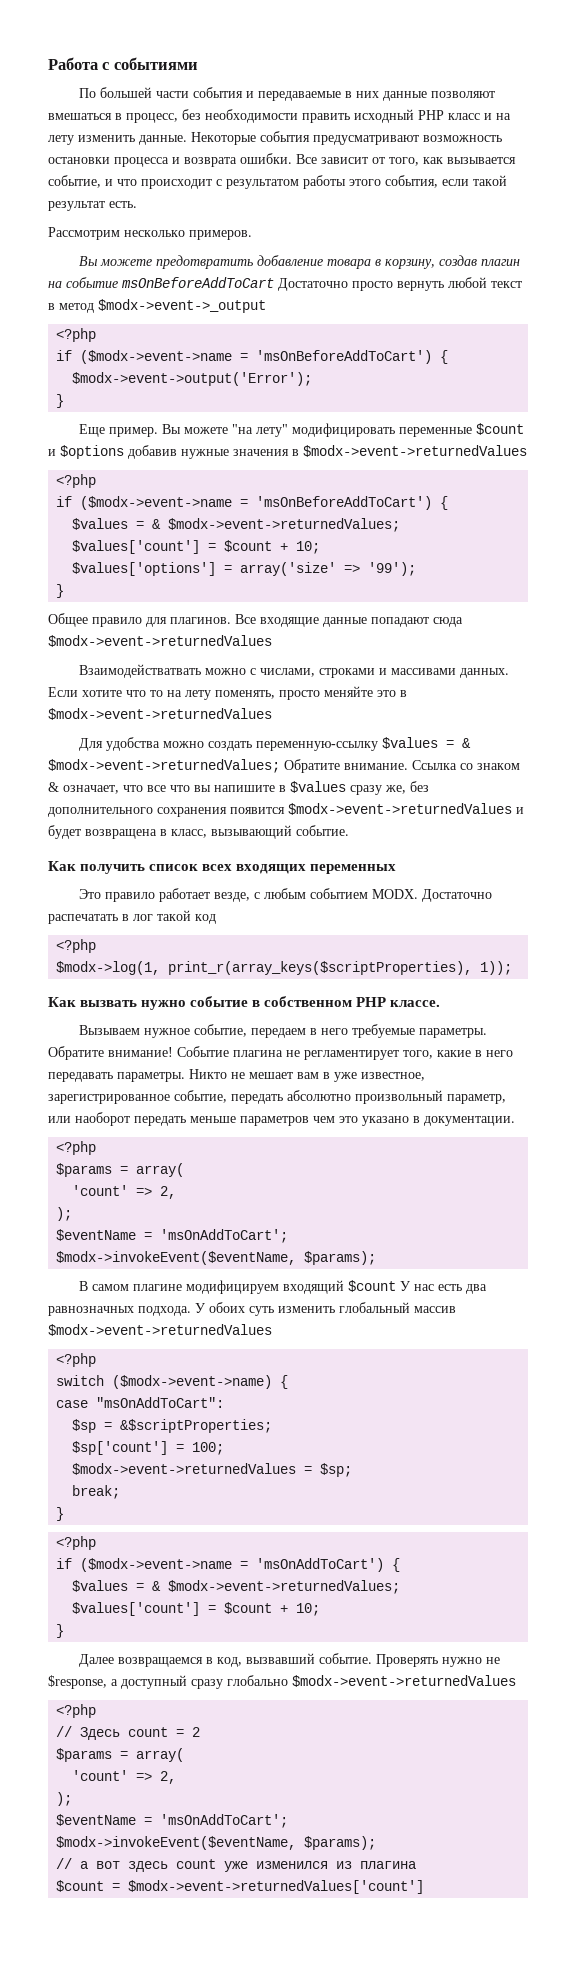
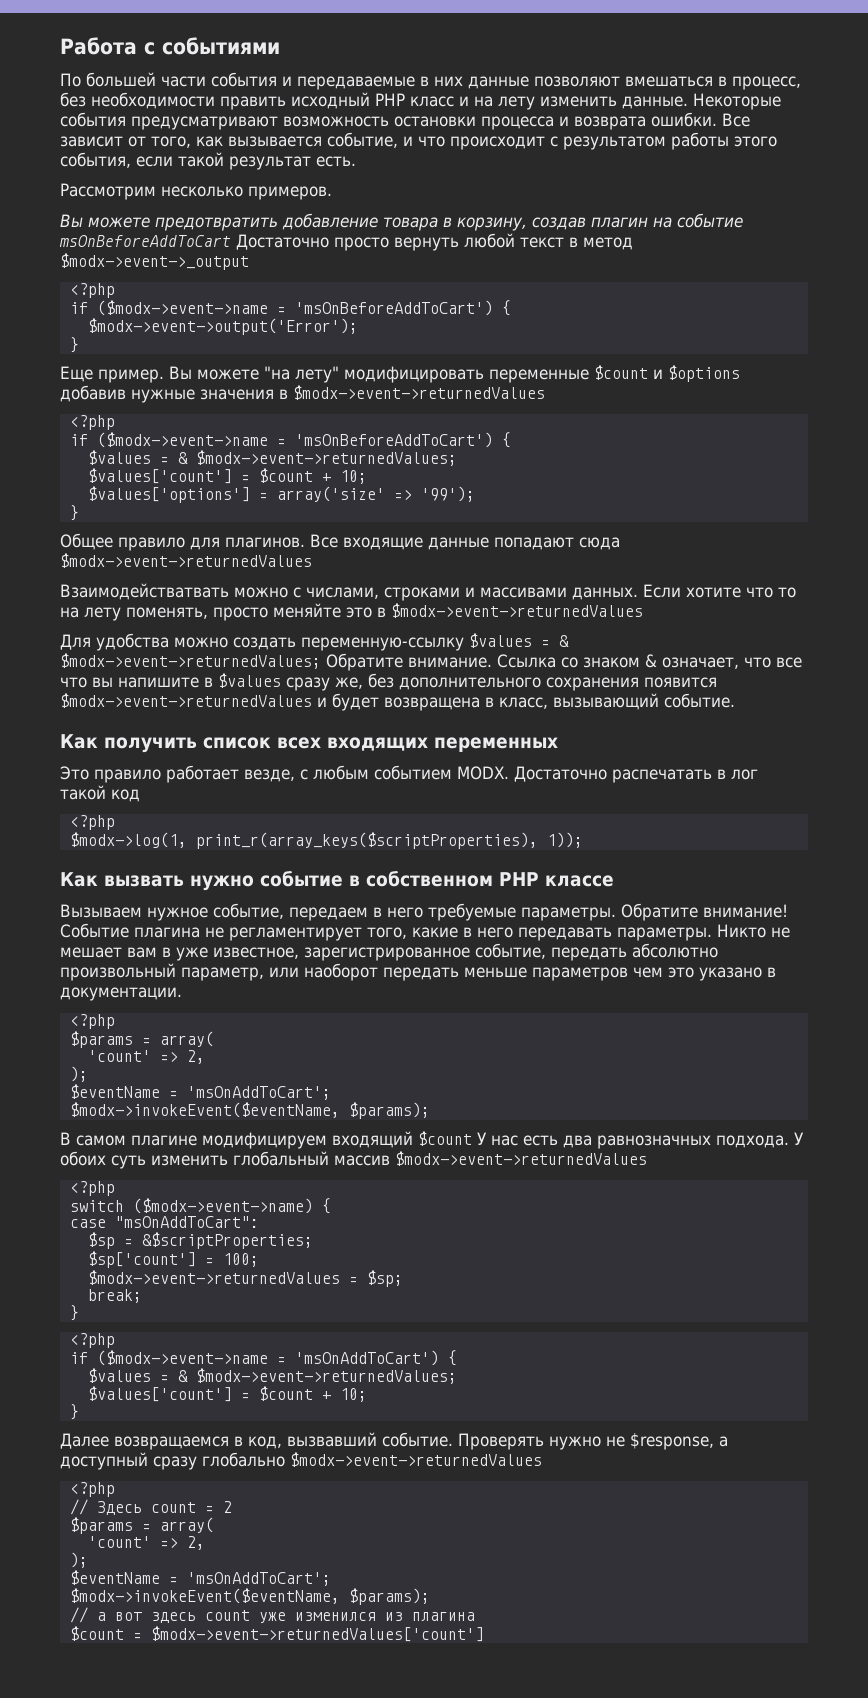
- Как вызвать нужно событие в собственном PHP классе.
+ Как вызвать нужно событие в собственном PHP классе

